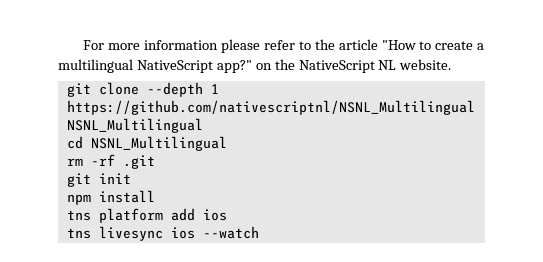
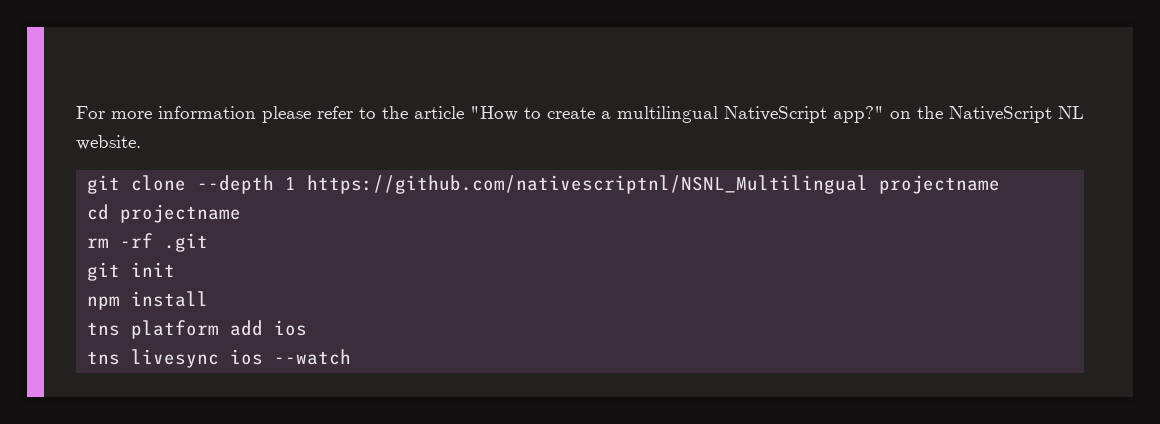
- git clone --depth 1 https://github.com/nativescriptnl/NSNL_Multilingual NSNL_Multilingual
+ git clone --depth 1 https://github.com/nativescriptnl/NSNL_Multilingual projectname
- cd NSNL_Multilingual
+ cd projectname

